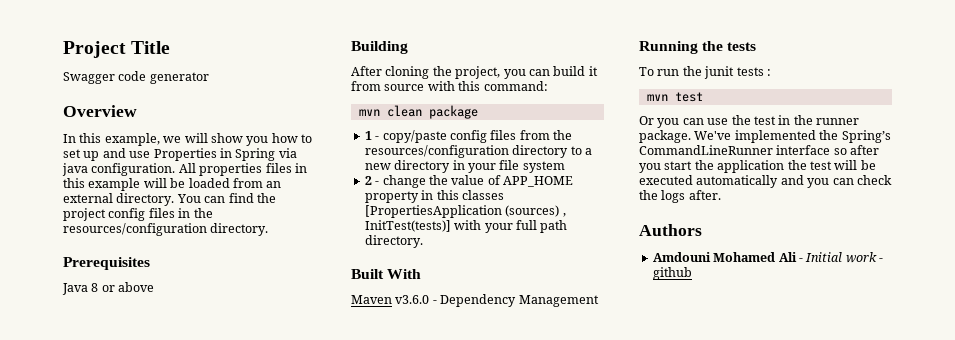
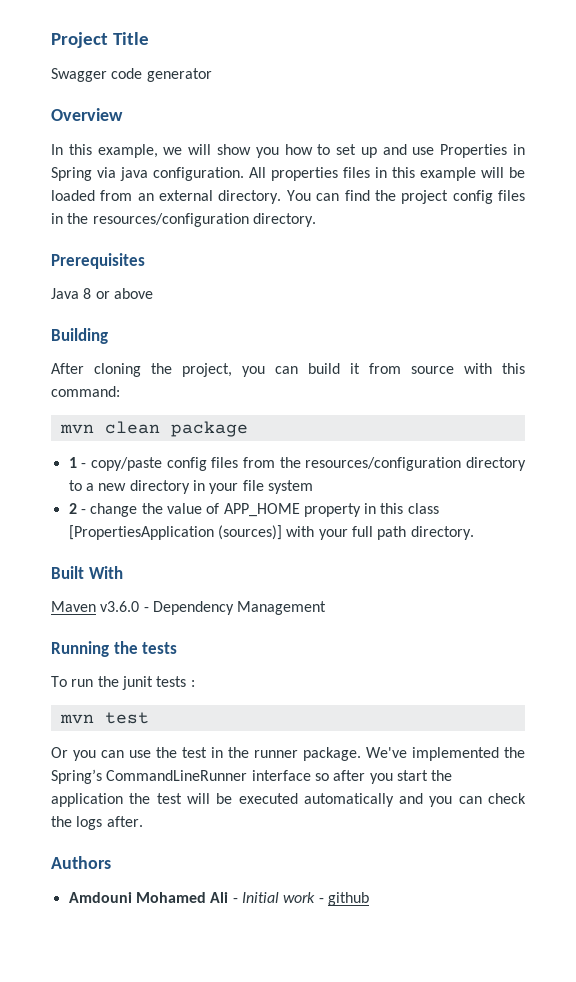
- 2 - change the value of APP_HOME property in this classes [PropertiesApplication (sources) , InitTest(tests)] with your full path directory.
+ 2 - change the value of APP_HOME property in this class [PropertiesApplication (sources)] with your full path directory.

